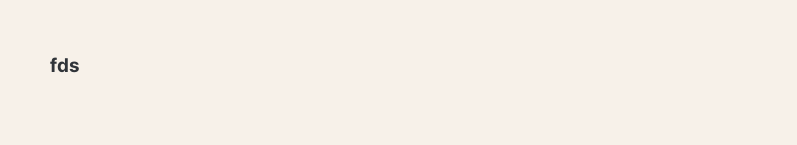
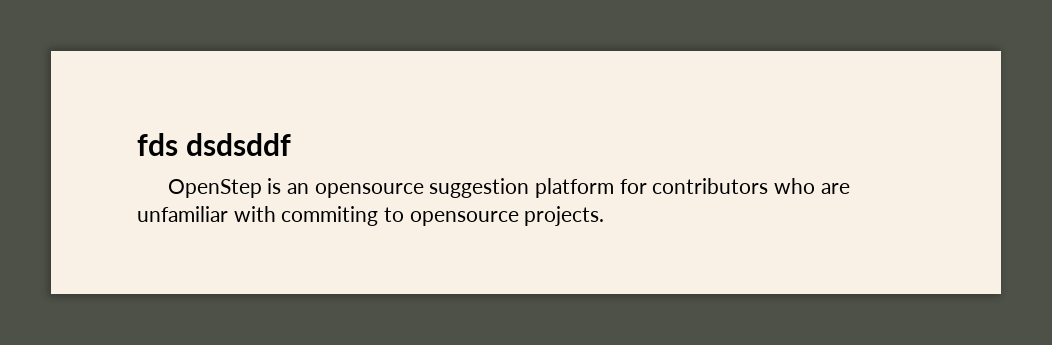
- fds
+ fds dsdsddf
+ OpenStep is an opensource suggestion platform for contributors who are unfamiliar with commiting to opensource projects.

